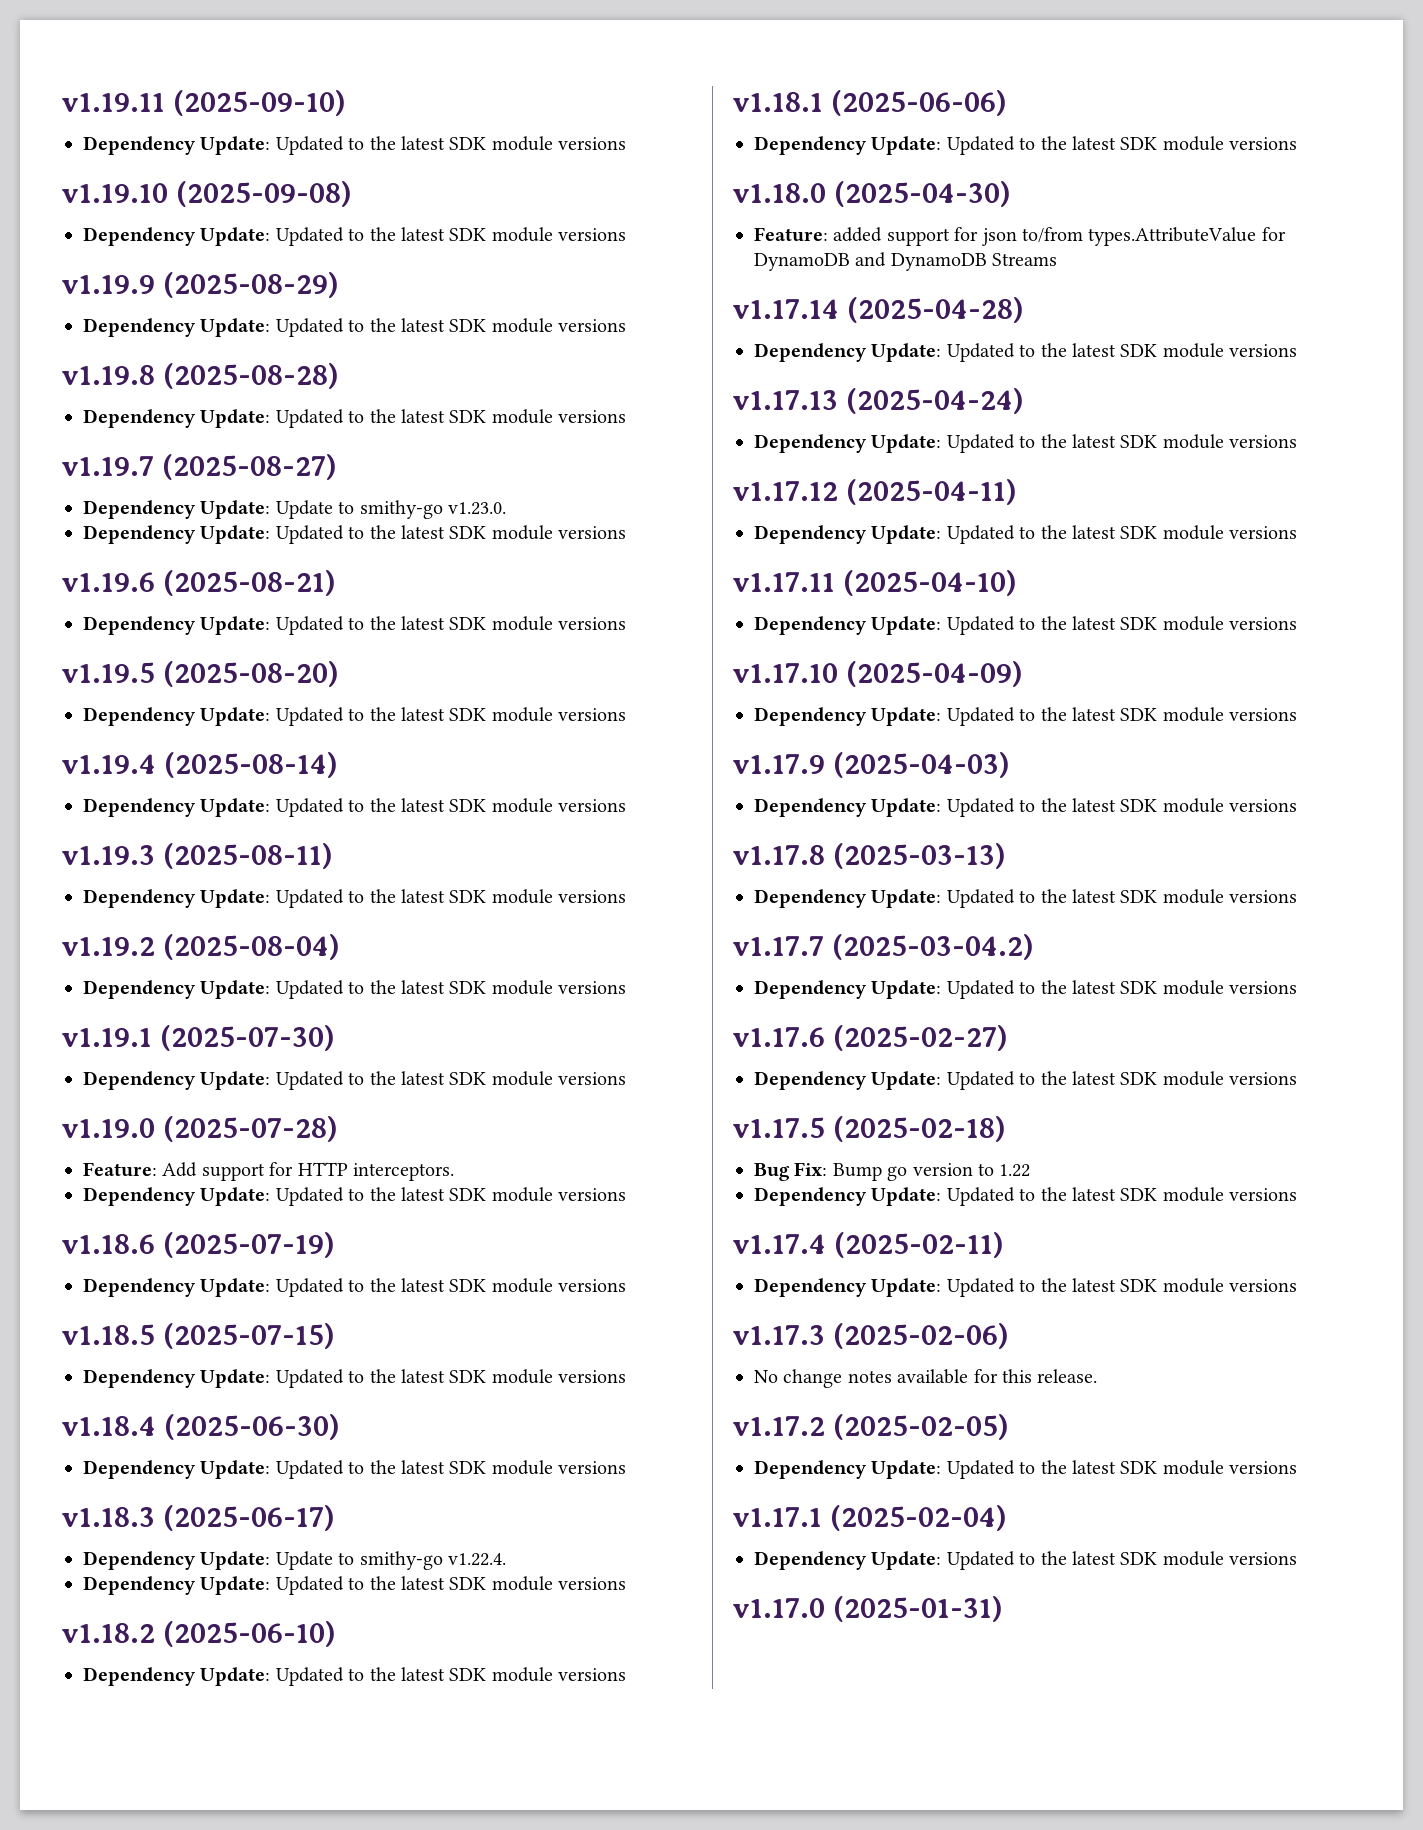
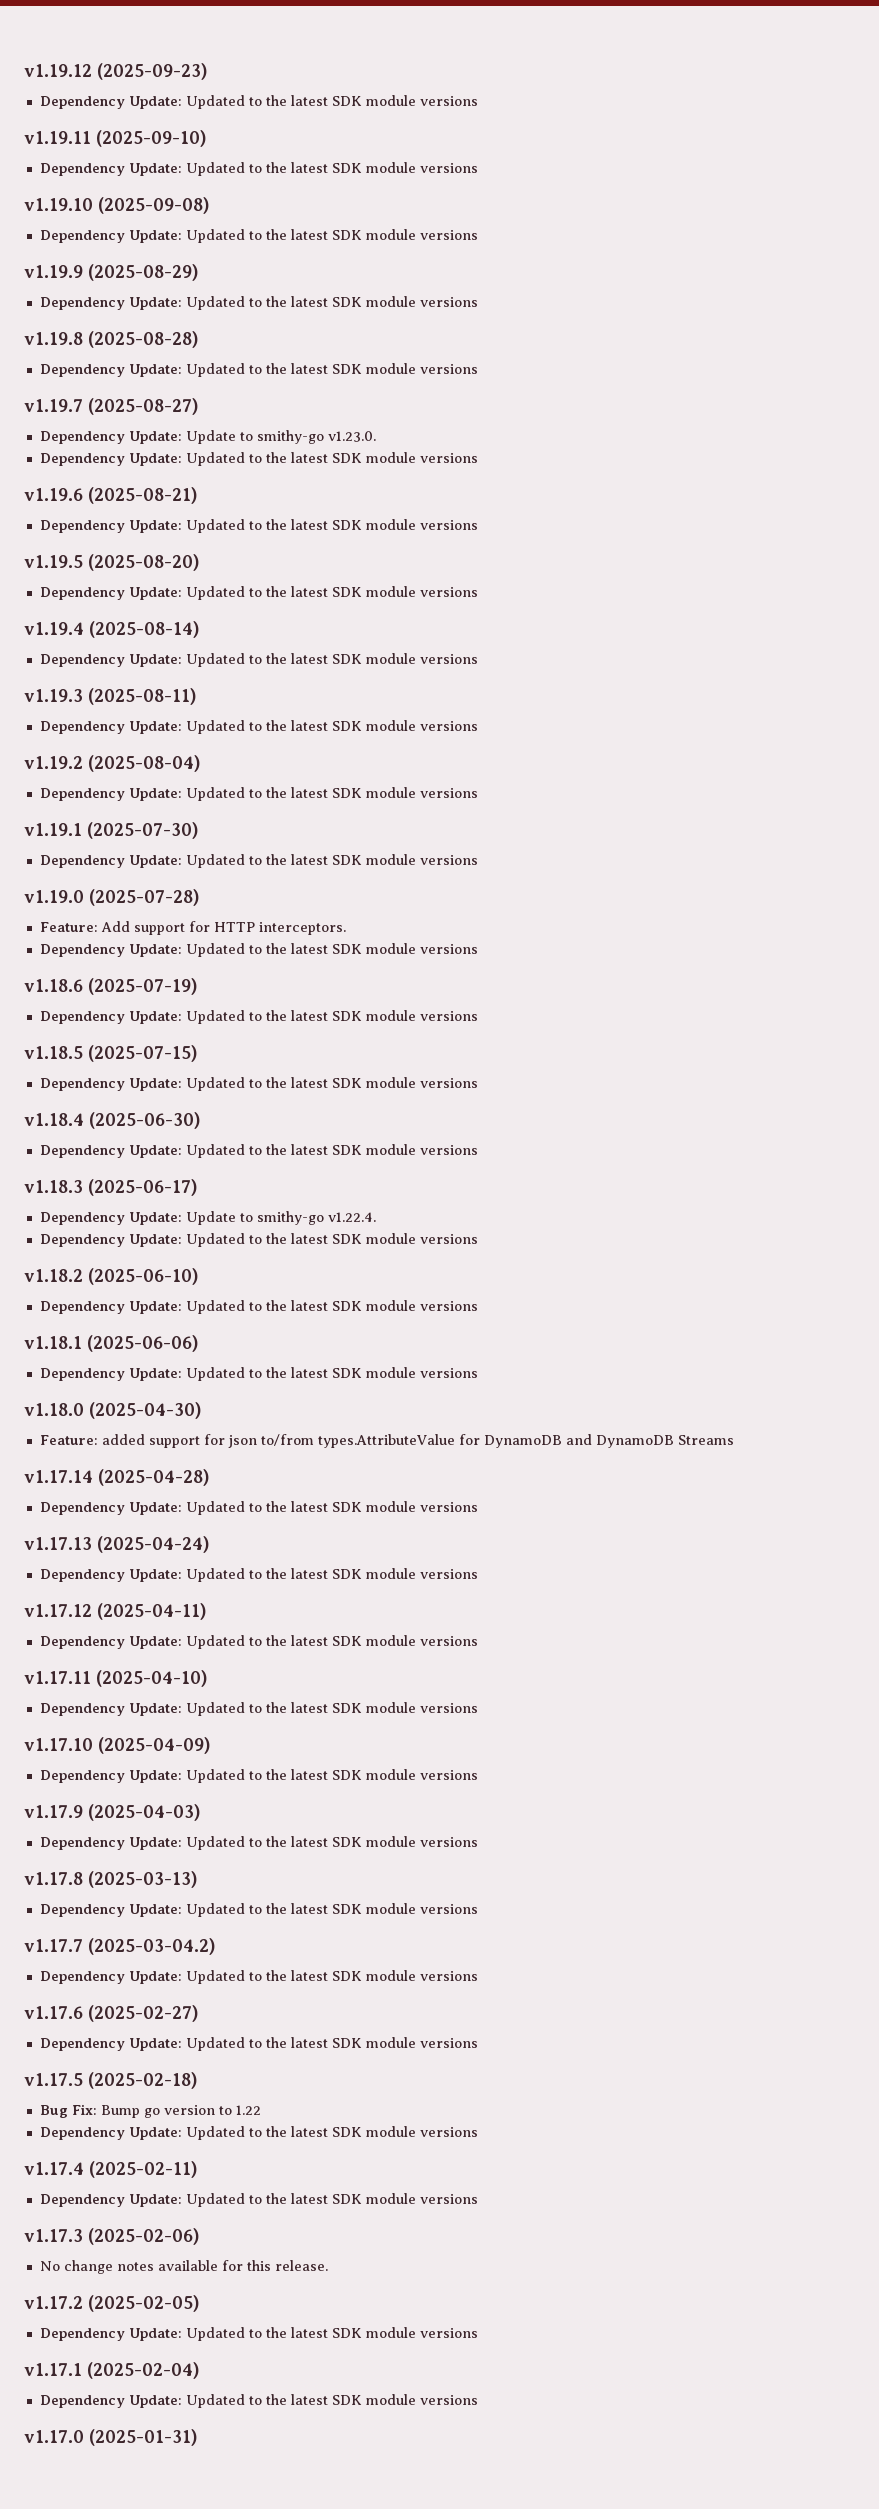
+ v1.19.12 (2025-09-23)
+ Dependency Update: Updated to the latest SDK module versions

